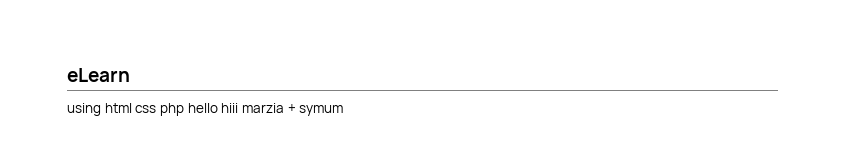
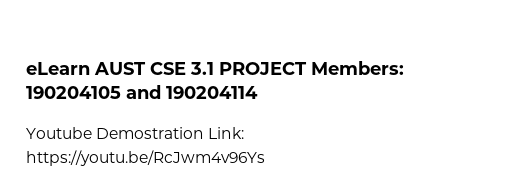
- eLearn
- using html css php hello hiii marzia + symum
+ eLearn AUST CSE 3.1 PROJECT Members: 190204105 and 190204114
+ Youtube Demostration Link: https://youtu.be/RcJwm4v96Ys

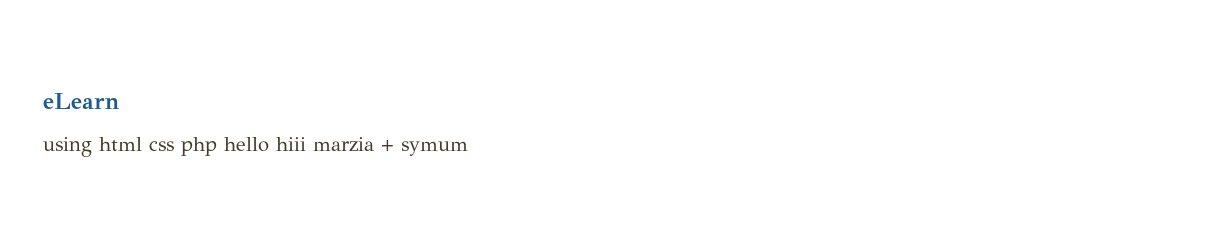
- eLearn AUST CSE 3.1 PROJECT Members: 190204105 and 190204114
- Youtube Demostration Link: https://youtu.be/RcJwm4v96Ys
+ eLearn
+ using html css php hello hiii marzia + symum

